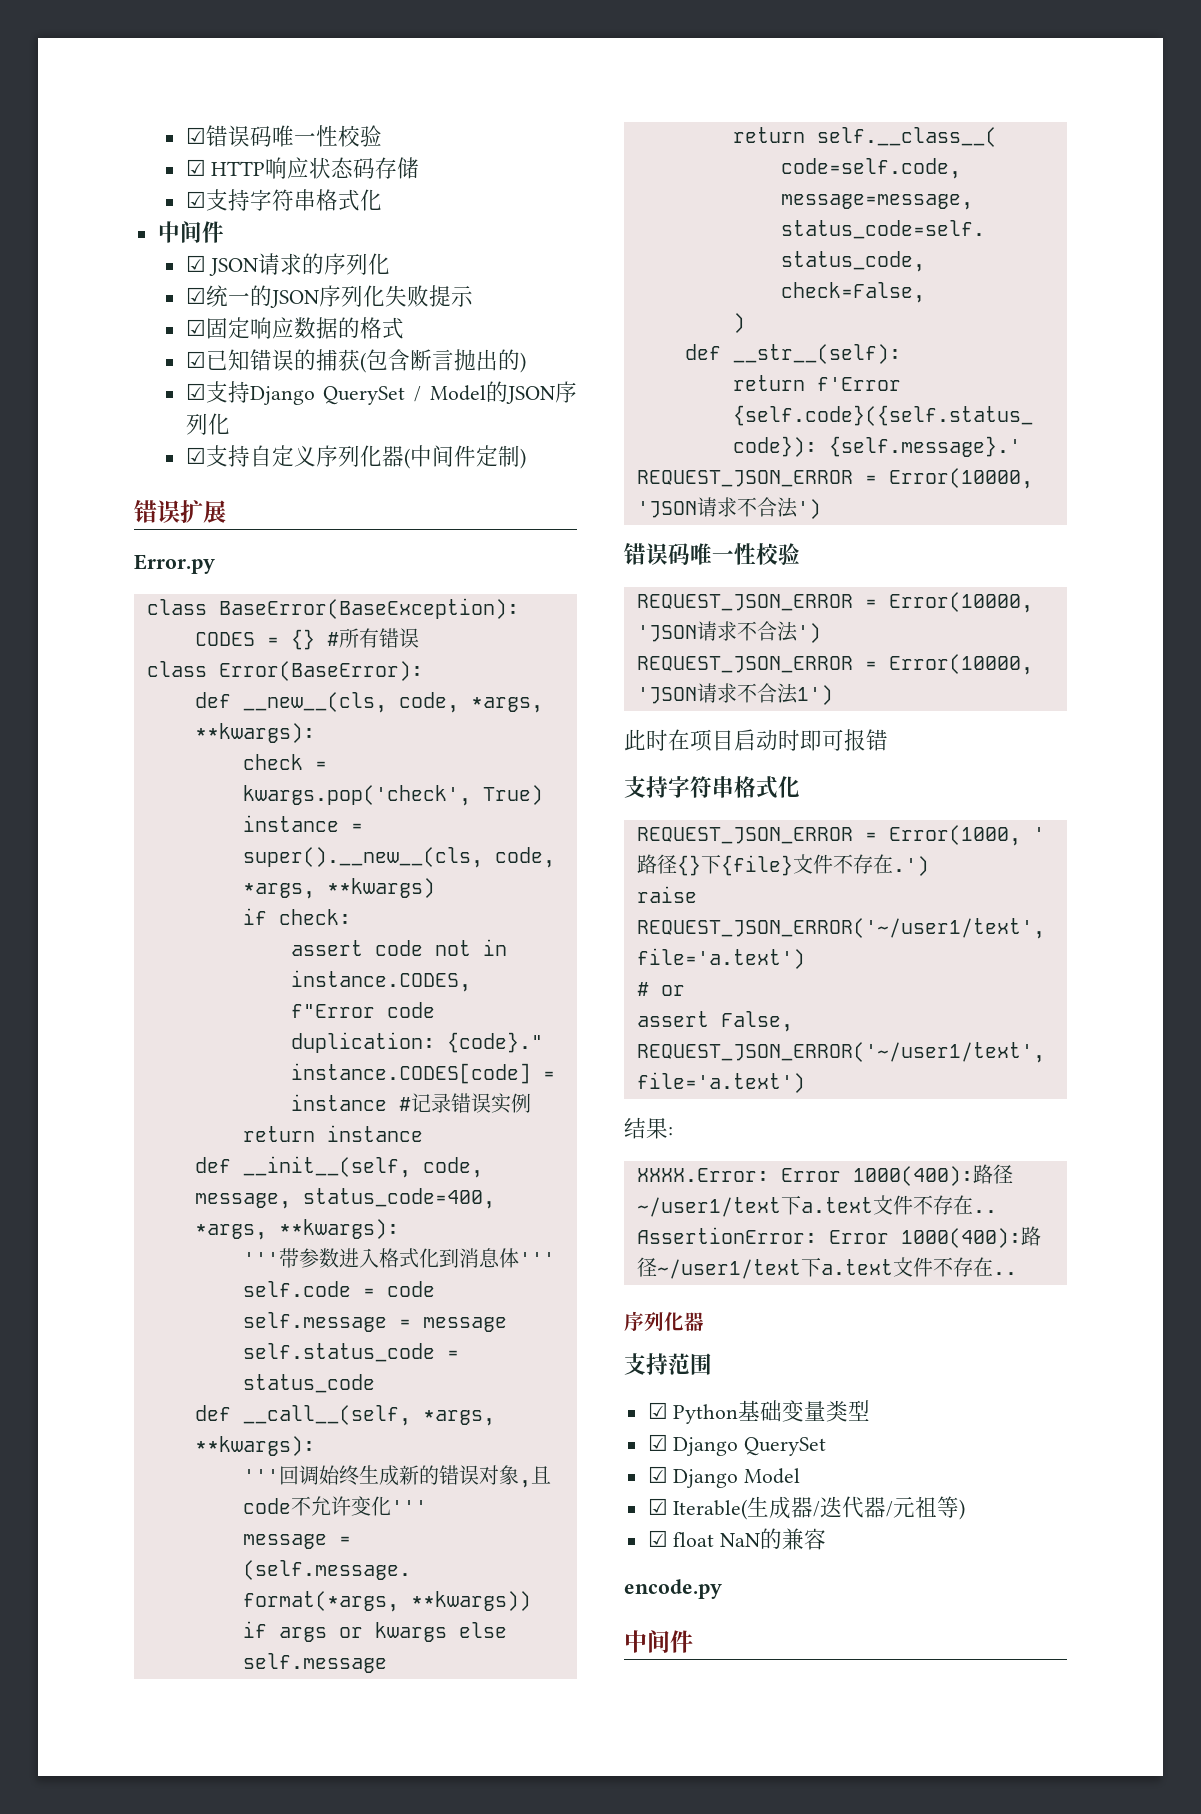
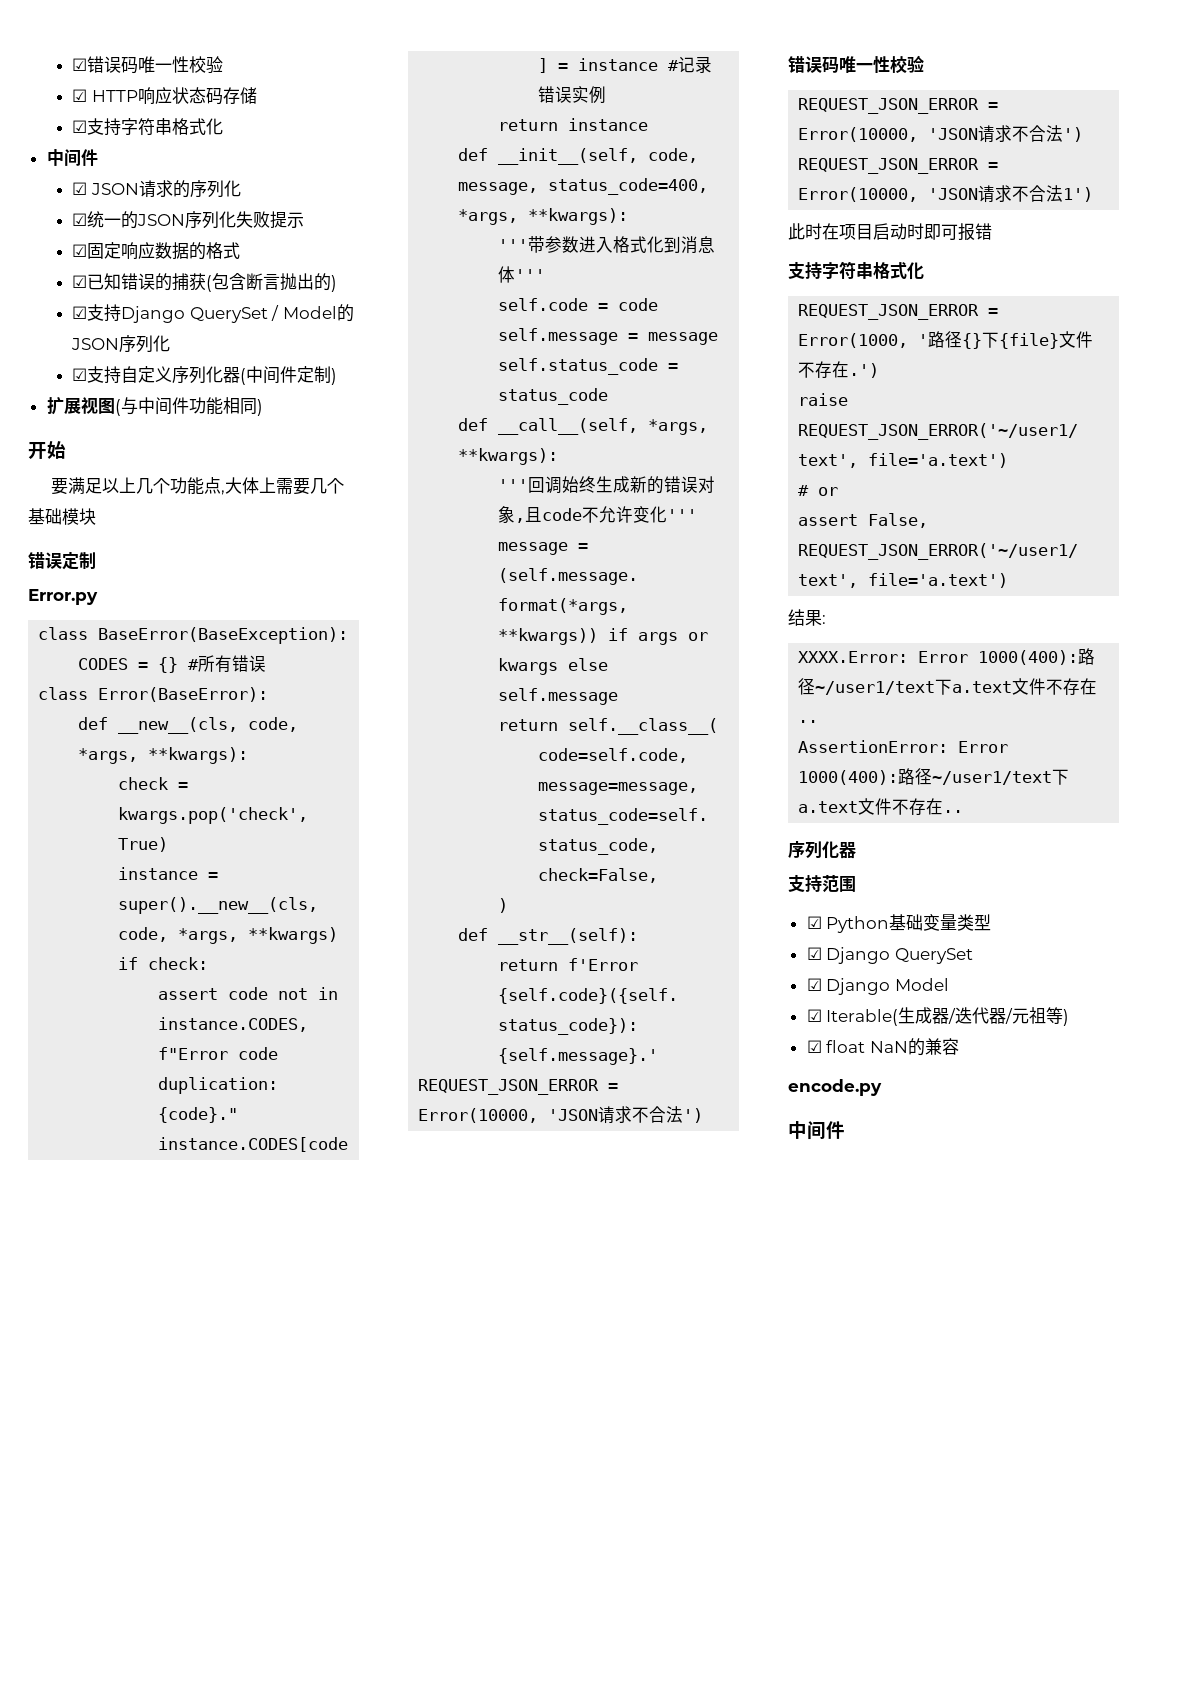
- 错误扩展
+ 扩展视图(与中间件功能相同)
+ 开始
+ 要满足以上几个功能点,大体上需要几个基础模块
+ 错误定制

